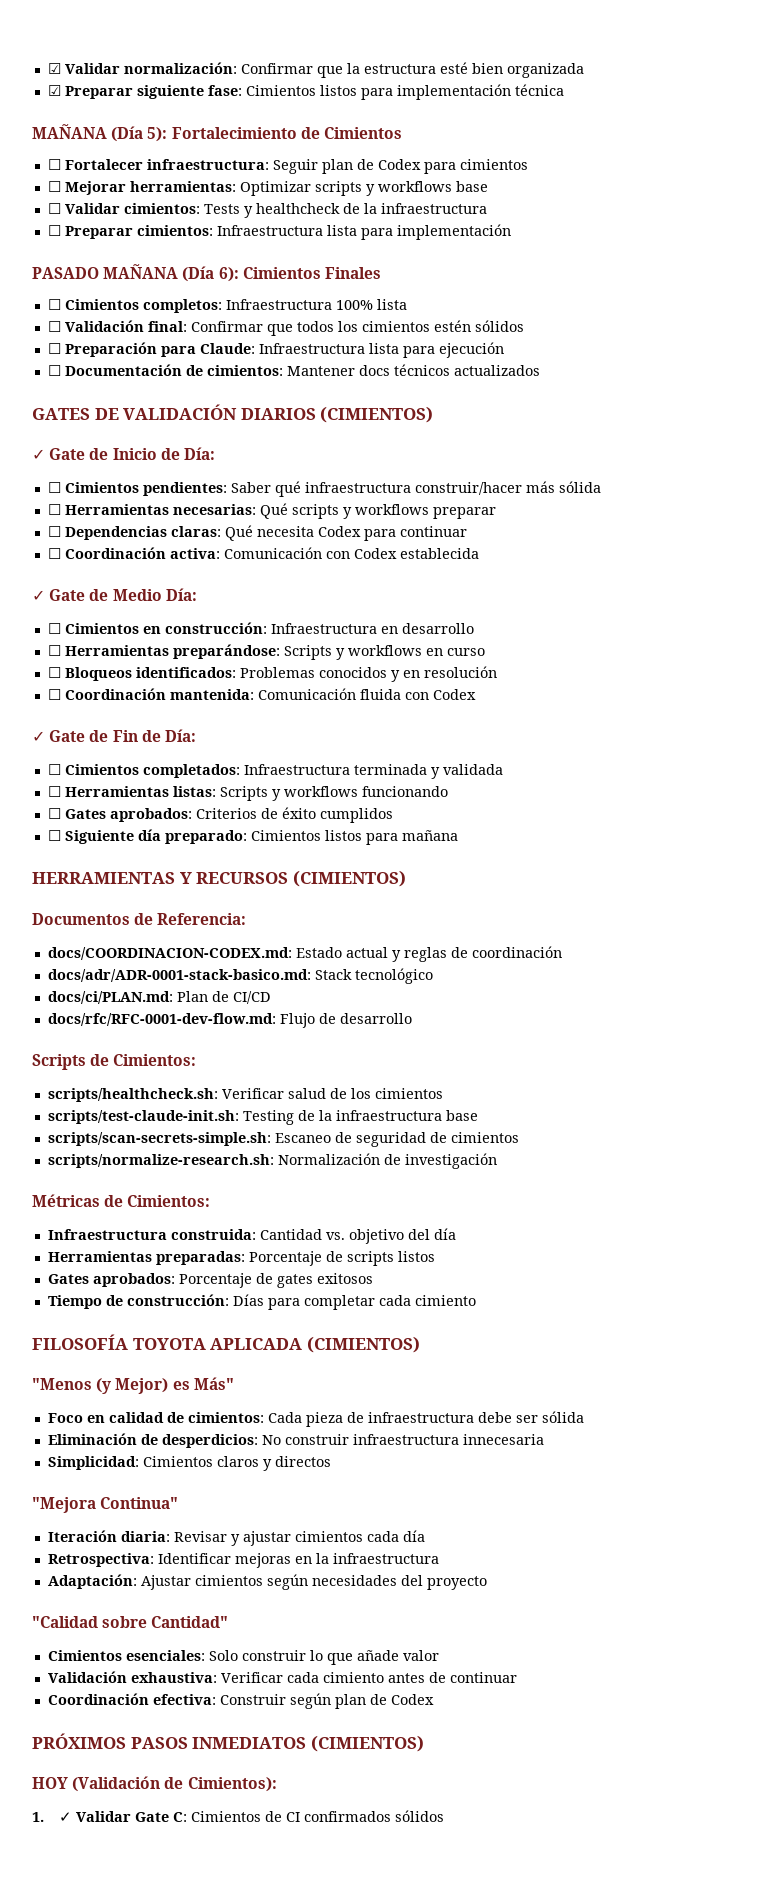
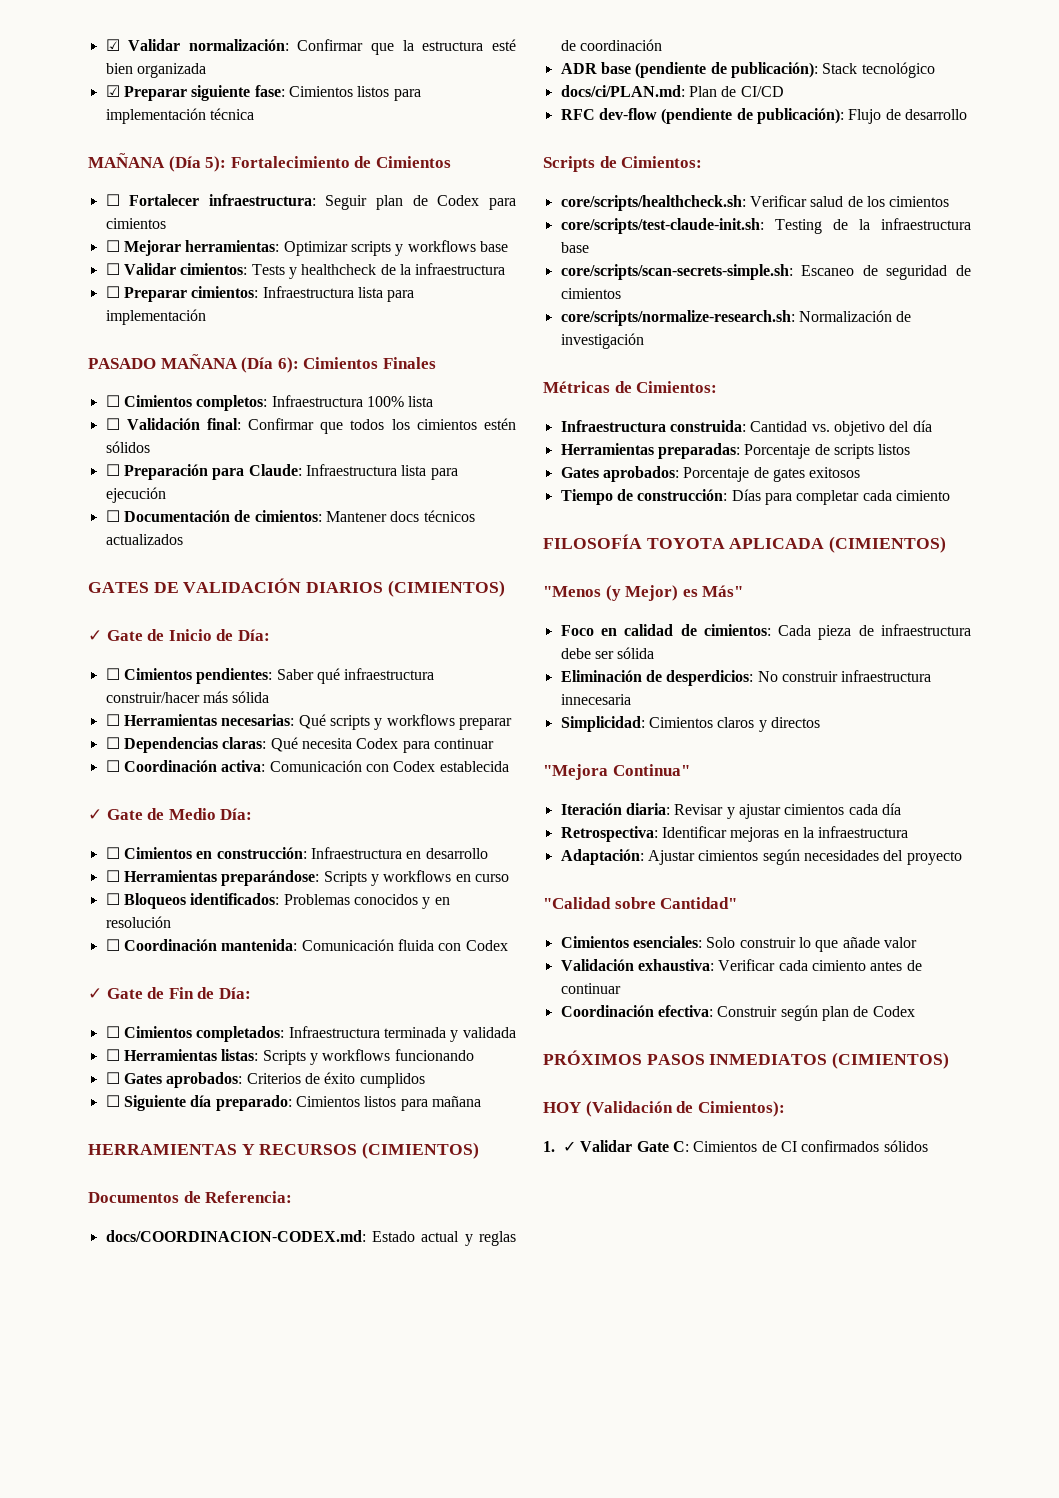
- docs/adr/ADR-0001-stack-basico.md: Stack tecnológico
+ ADR base (pendiente de publicación): Stack tecnológico
- docs/rfc/RFC-0001-dev-flow.md: Flujo de desarrollo
+ RFC dev-flow (pendiente de publicación): Flujo de desarrollo
- scripts/healthcheck.sh: Verificar salud de los cimientos
+ core/scripts/healthcheck.sh: Verificar salud de los cimientos
- scripts/test-claude-init.sh: Testing de la infraestructura base
+ core/scripts/test-claude-init.sh: Testing de la infraestructura base
- scripts/scan-secrets-simple.sh: Escaneo de seguridad de cimientos
+ core/scripts/scan-secrets-simple.sh: Escaneo de seguridad de cimientos
- scripts/normalize-research.sh: Normalización de investigación
+ core/scripts/normalize-research.sh: Normalización de investigación

